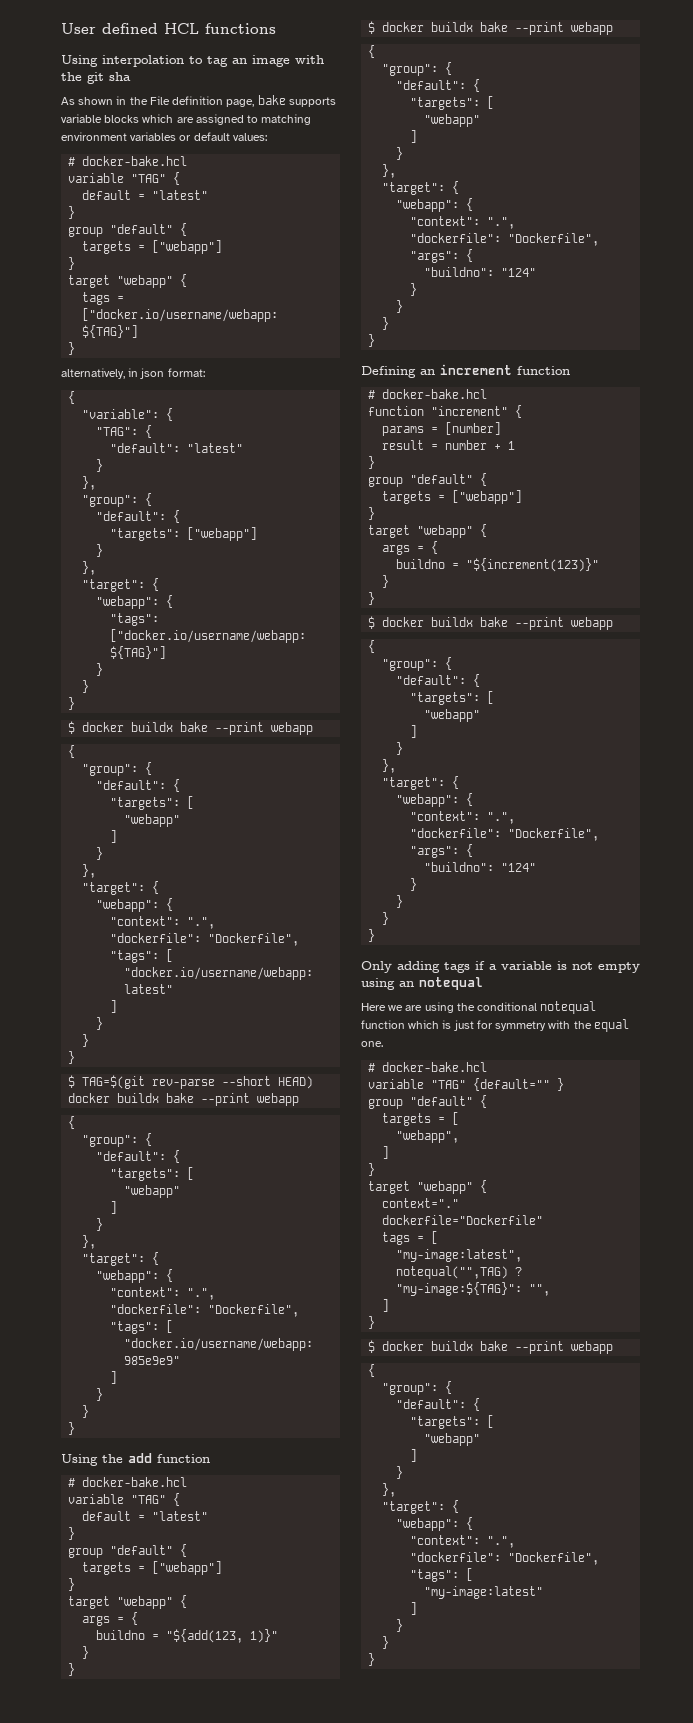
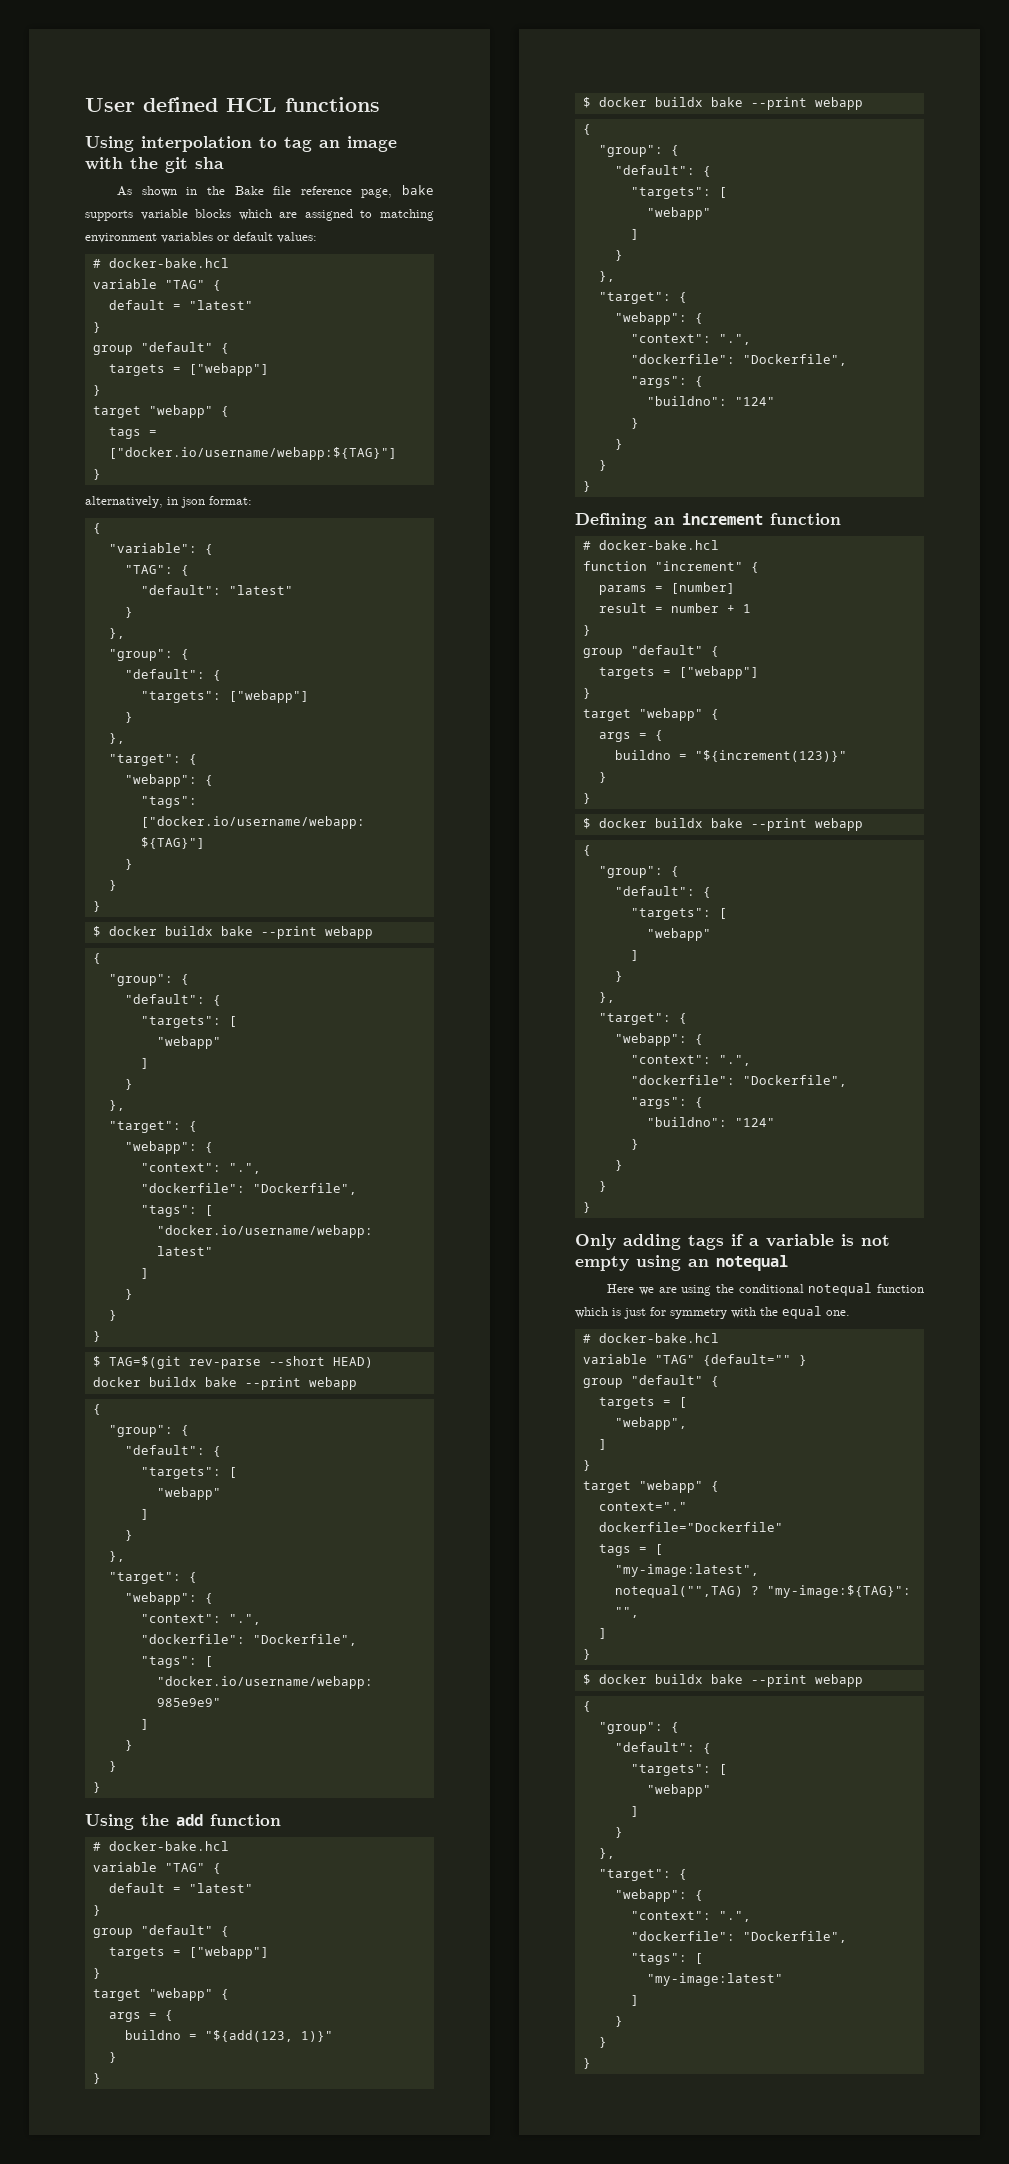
- As shown in the File definition page, bake supports variable blocks which are assigned to matching environment variables or default values:
+ As shown in the Bake file reference page, bake supports variable blocks which are assigned to matching environment variables or default values:

